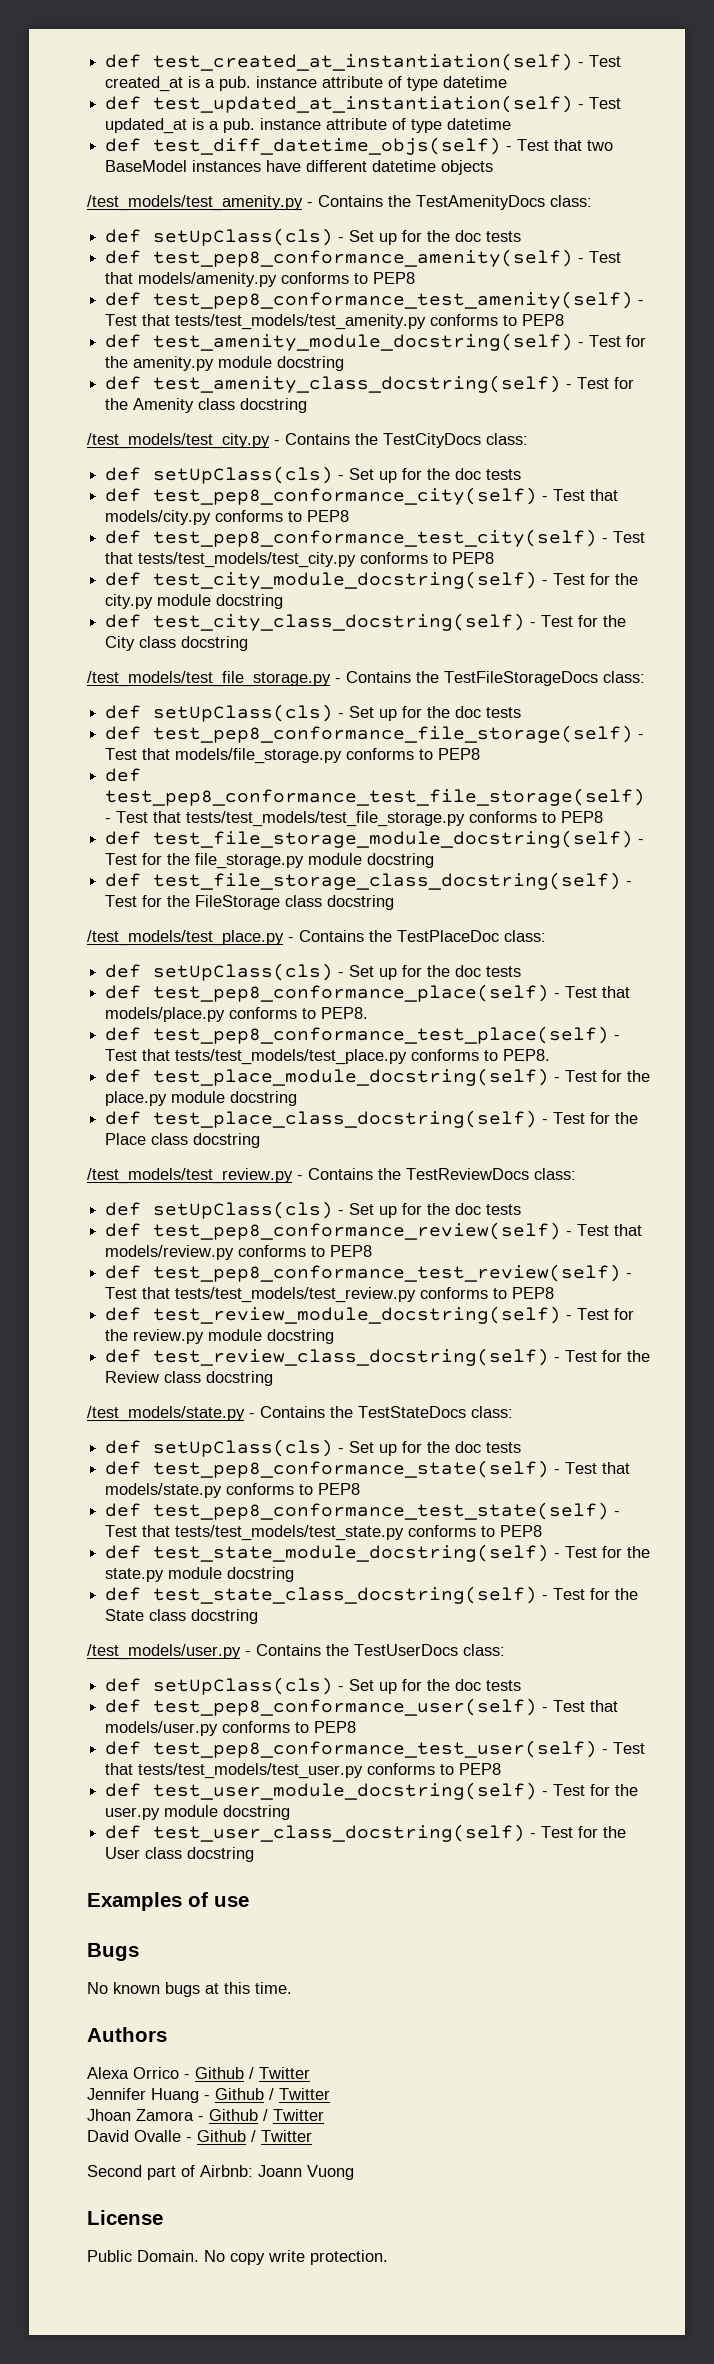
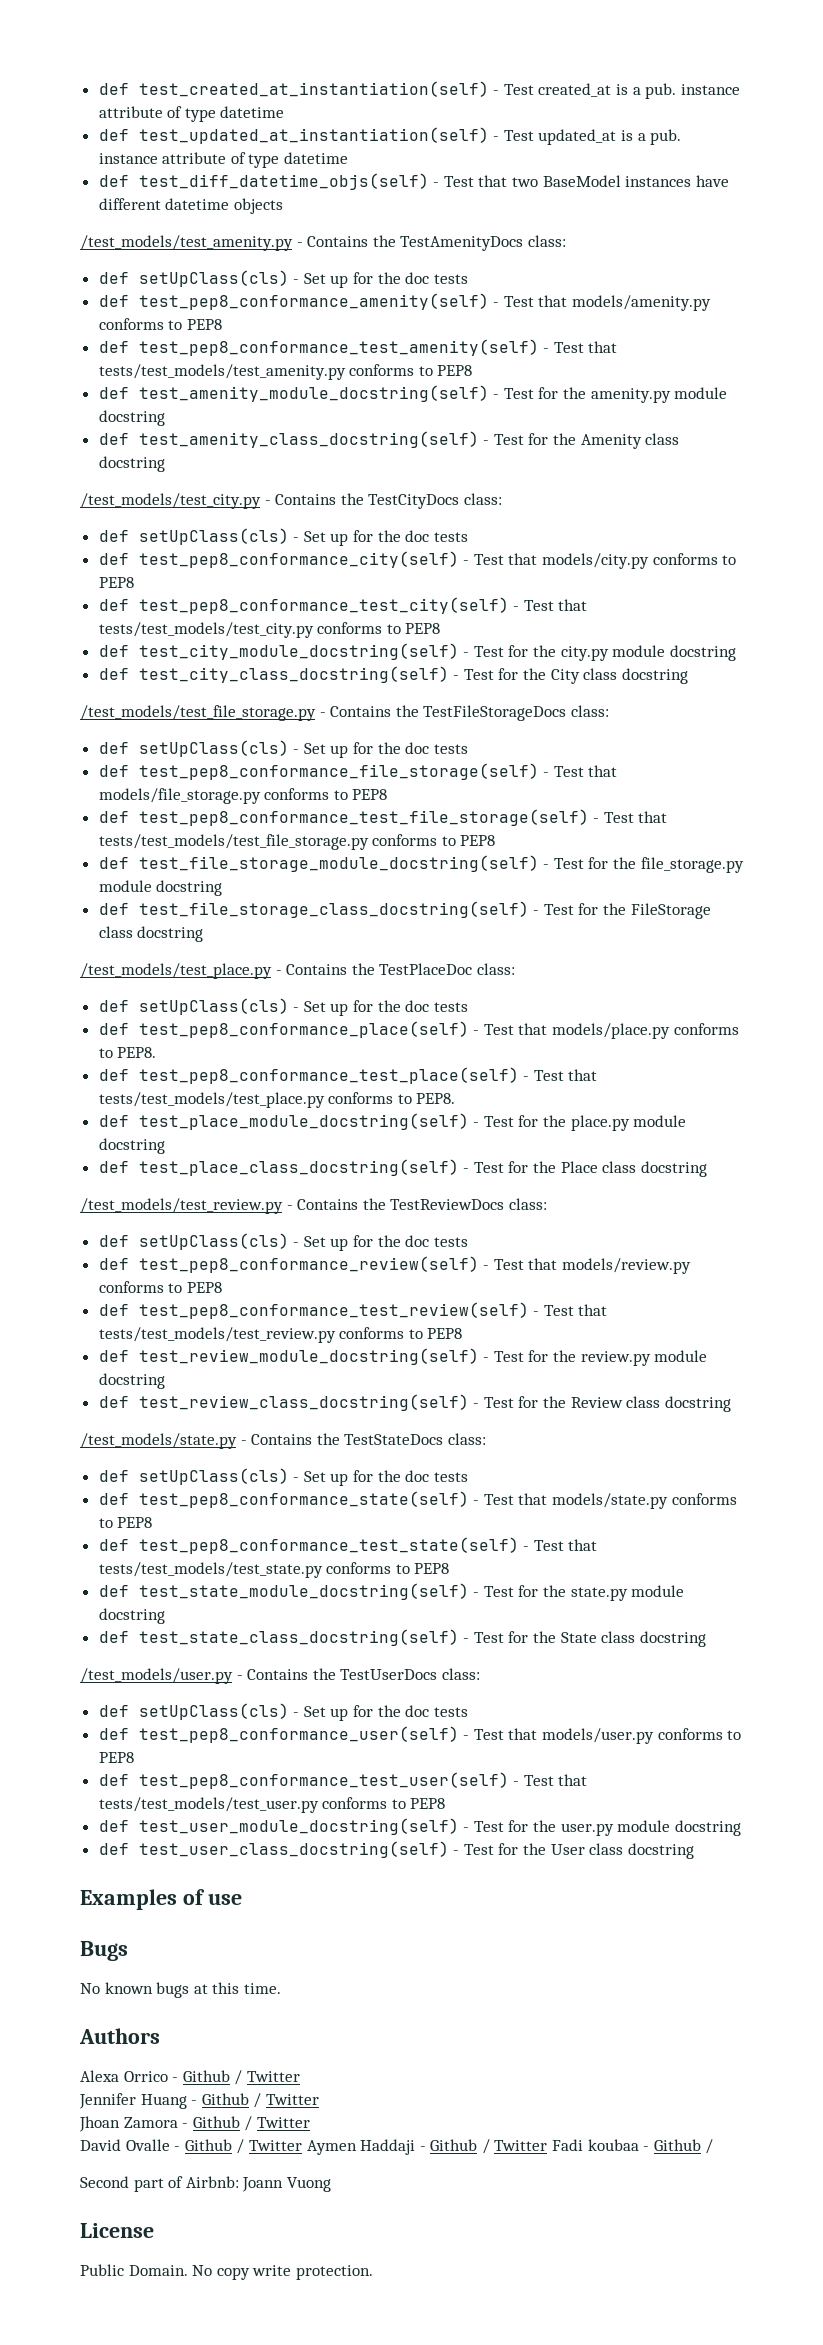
- David Ovalle - Github / Twitter
+ David Ovalle - Github / Twitter Aymen Haddaji - Github / Twitter Fadi koubaa - Github /

